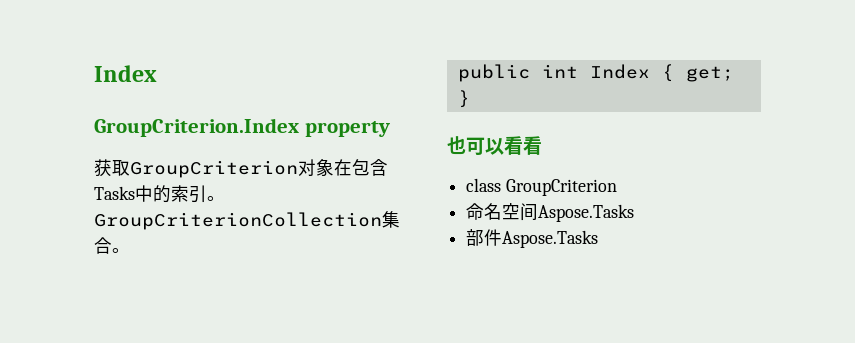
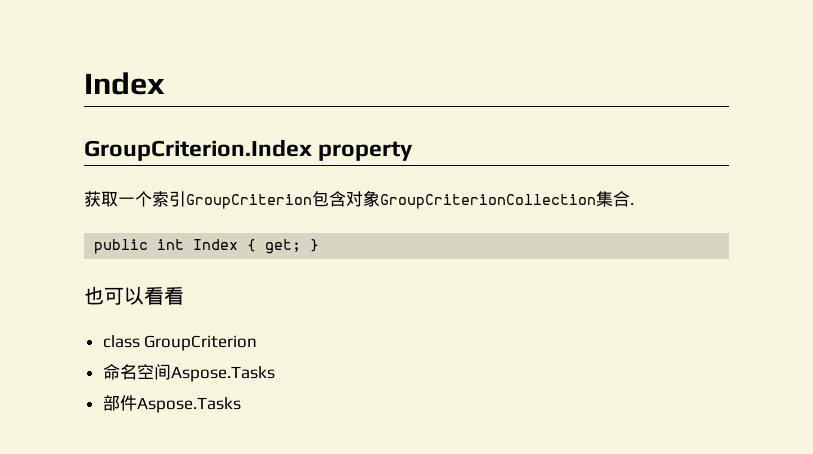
- 获取GroupCriterion对象在包含Tasks中的索引。GroupCriterionCollection集合。
+ 获取一个索引GroupCriterion包含对象GroupCriterionCollection集合.

